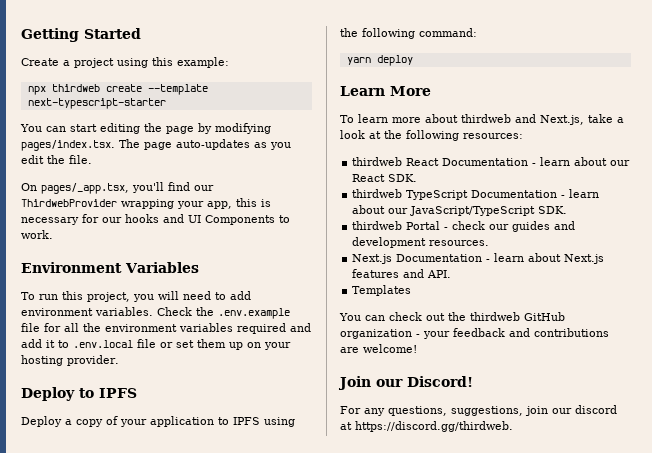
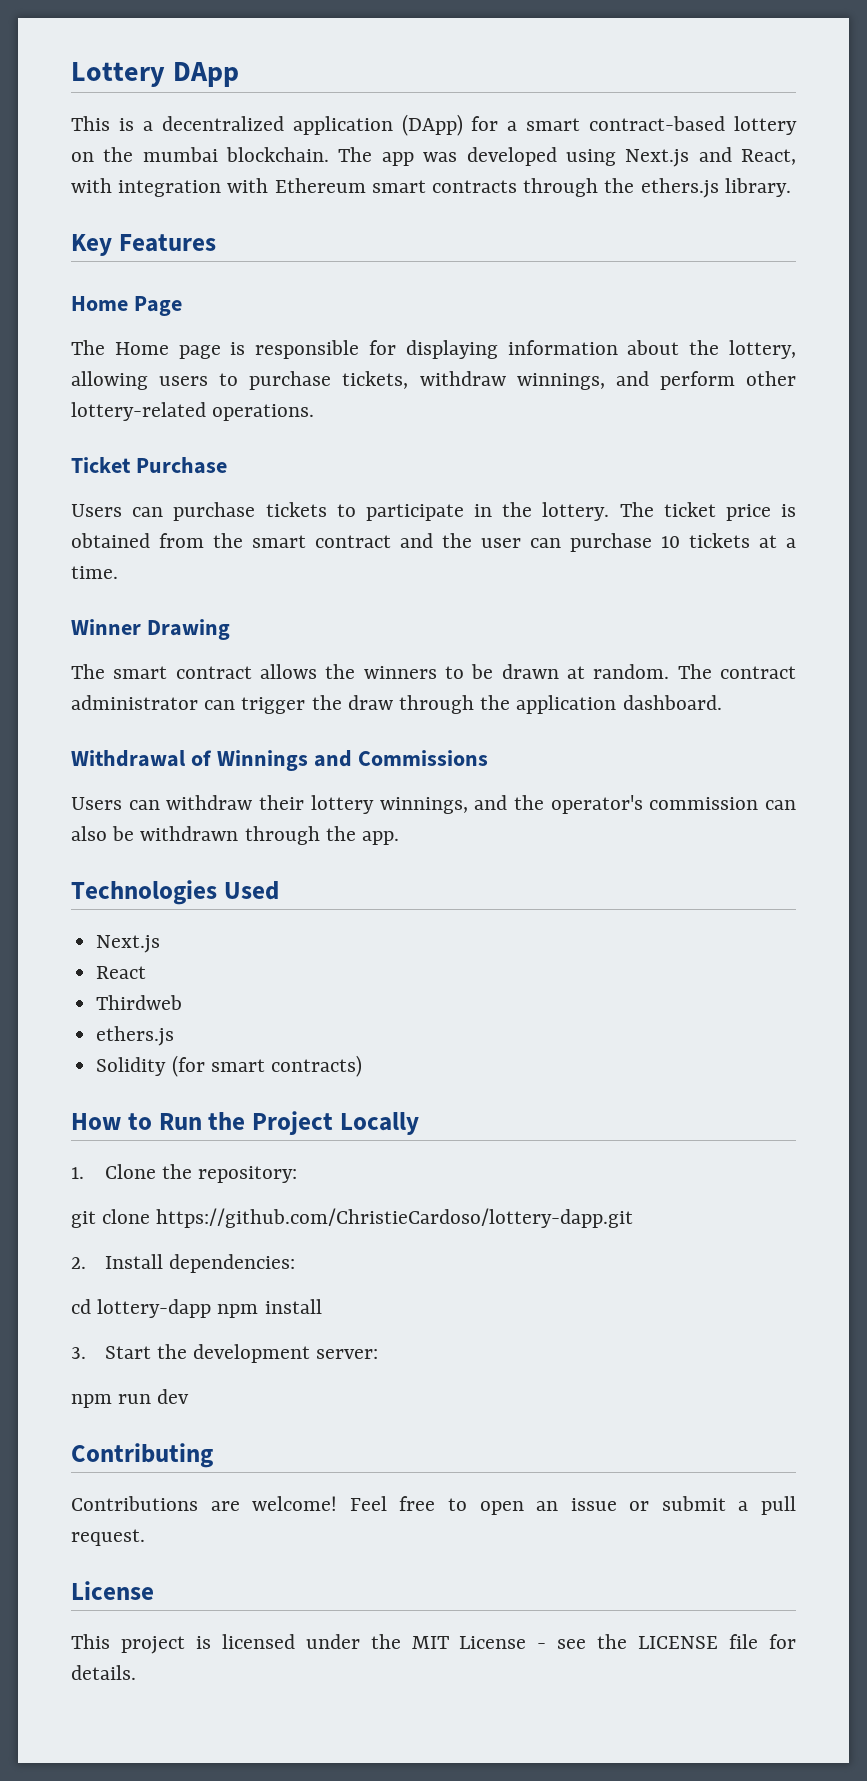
- Getting Started
- Create a project using this example:
- npx thirdweb create --template next-typescript-starter
- You can start editing the page by modifying pages/index.tsx. The page auto-updates as you edit the file.
- On pages/_app.tsx, you'll find our ThirdwebProvider wrapping your app, this is necessary for our hooks and UI Components to work.
- Environment Variables
- To run this project, you will need to add environment variables. Check the .env.example file for all the environment variables required and add it to .env.local file or set them up on your hosting provider.
- Deploy to IPFS
- Deploy a copy of your application to IPFS using the following command:
- yarn deploy
- Learn More
- To learn more about thirdweb and Next.js, take a look at the following resources:
- thirdweb React Documentation - learn about our React SDK.
- thirdweb TypeScript Documentation - learn about our JavaScript/TypeScript SDK.
- thirdweb Portal - check our guides and development resources.
- Next.js Documentation - learn about Next.js features and API.
- Templates
- You can check out the thirdweb GitHub organization - your feedback and contributions are welcome!
- Join our Discord!
- For any questions, suggestions, join our discord at https://discord.gg/thirdweb.
+ Lottery DApp
+ This is a decentralized application (DApp) for a smart contract-based lottery on the mumbai blockchain. The app was developed using Next.js and React, with integration with Ethereum smart contracts through the ethers.js library.
+ Key Features
+ Home Page
+ The Home page is responsible for displaying information about the lottery, allowing users to purchase tickets, withdraw winnings, and perform other lottery-related operations.
+ Ticket Purchase
+ Users can purchase tickets to participate in the lottery. The ticket price is obtained from the smart contract and the user can purchase 10 tickets at a time.
+ Winner Drawing
+ The smart contract allows the winners to be drawn at random. The contract administrator can trigger the draw through the application dashboard.
+ Withdrawal of Winnings and Commissions
+ Users can withdraw their lottery winnings, and the operator's commission can also be withdrawn through the app.
+ Technologies Used
+ Next.js
+ React
+ Thirdweb
+ ethers.js
+ Solidity (for smart contracts)
+ How to Run the Project Locally
+ 1. Clone the repository:
+ git clone https://github.com/ChristieCardoso/lottery-dapp.git
+ 2. Install dependencies:
+ cd lottery-dapp npm install
+ 3. Start the development server:
+ npm run dev
+ Contributing
+ Contributions are welcome! Feel free to open an issue or submit a pull request.
+ License
+ This project is licensed under the MIT License - see the LICENSE file for details.

